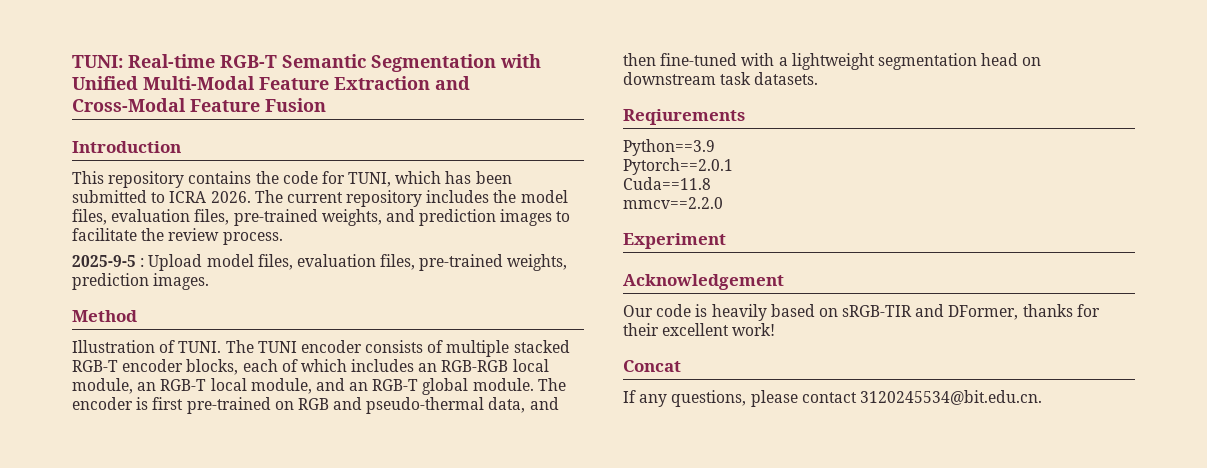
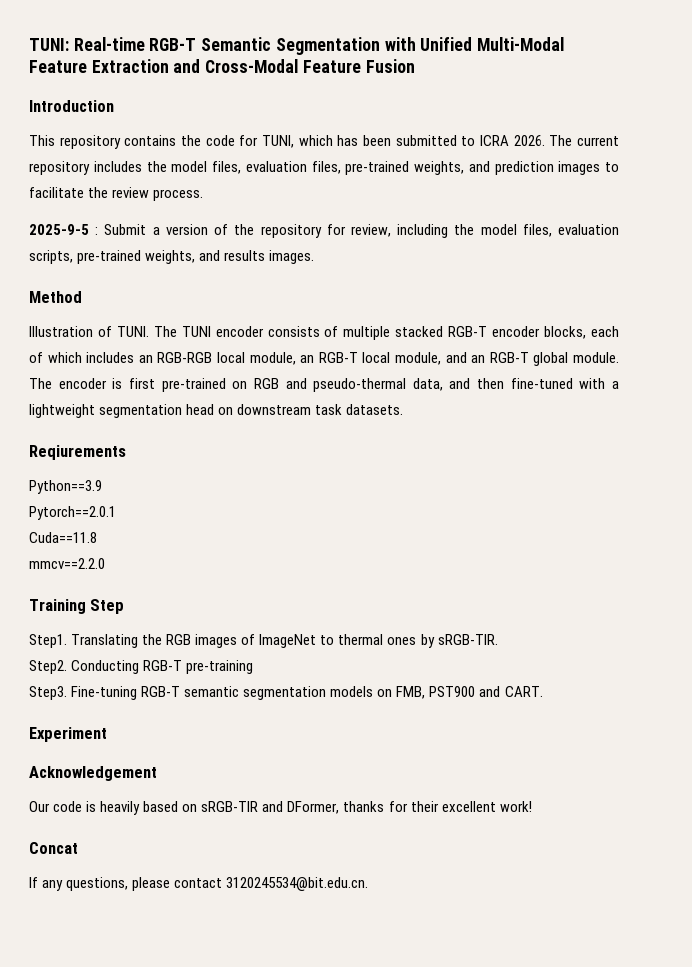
- 2025-9-5 : Upload model files, evaluation files, pre-trained weights, prediction images.
+ 2025-9-5 : Submit a version of the repository for review, including the model files, evaluation scripts, pre-trained weights, and results images.
+ Training Step
+ Step1. Translating the RGB images of ImageNet to thermal ones by sRGB-TIR.
+ Step2. Conducting RGB-T pre-training
+ Step3. Fine-tuning RGB-T semantic segmentation models on FMB, PST900 and CART.

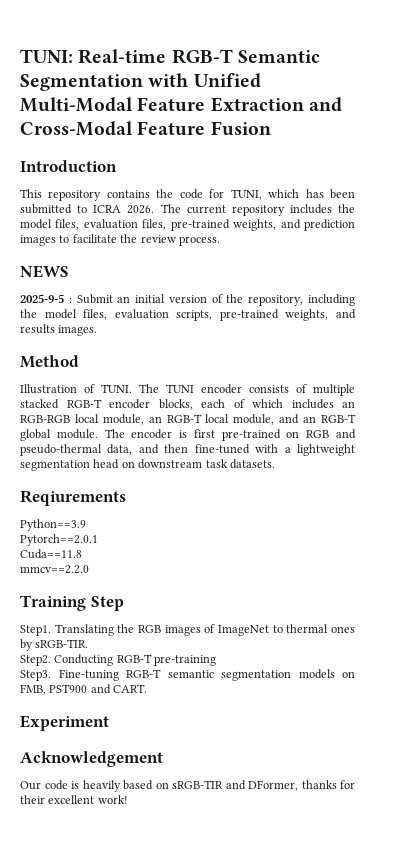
+ NEWS
- 2025-9-5 : Submit a version of the repository for review, including the model files, evaluation scripts, pre-trained weights, and results images.
+ 2025-9-5 : Submit an initial version of the repository, including the model files, evaluation scripts, pre-trained weights, and results images.
- Concat
- If any questions, please contact 3120245534@bit.edu.cn.

